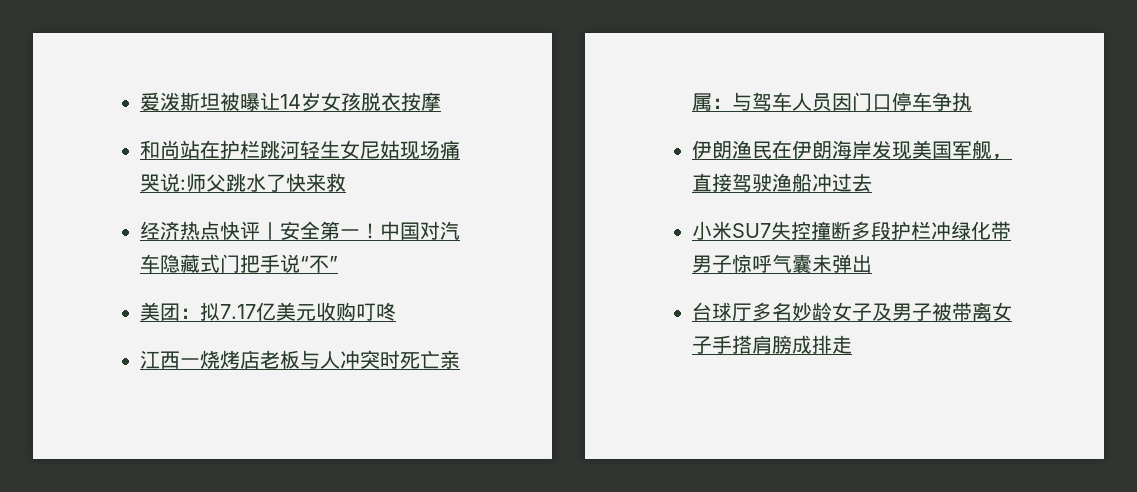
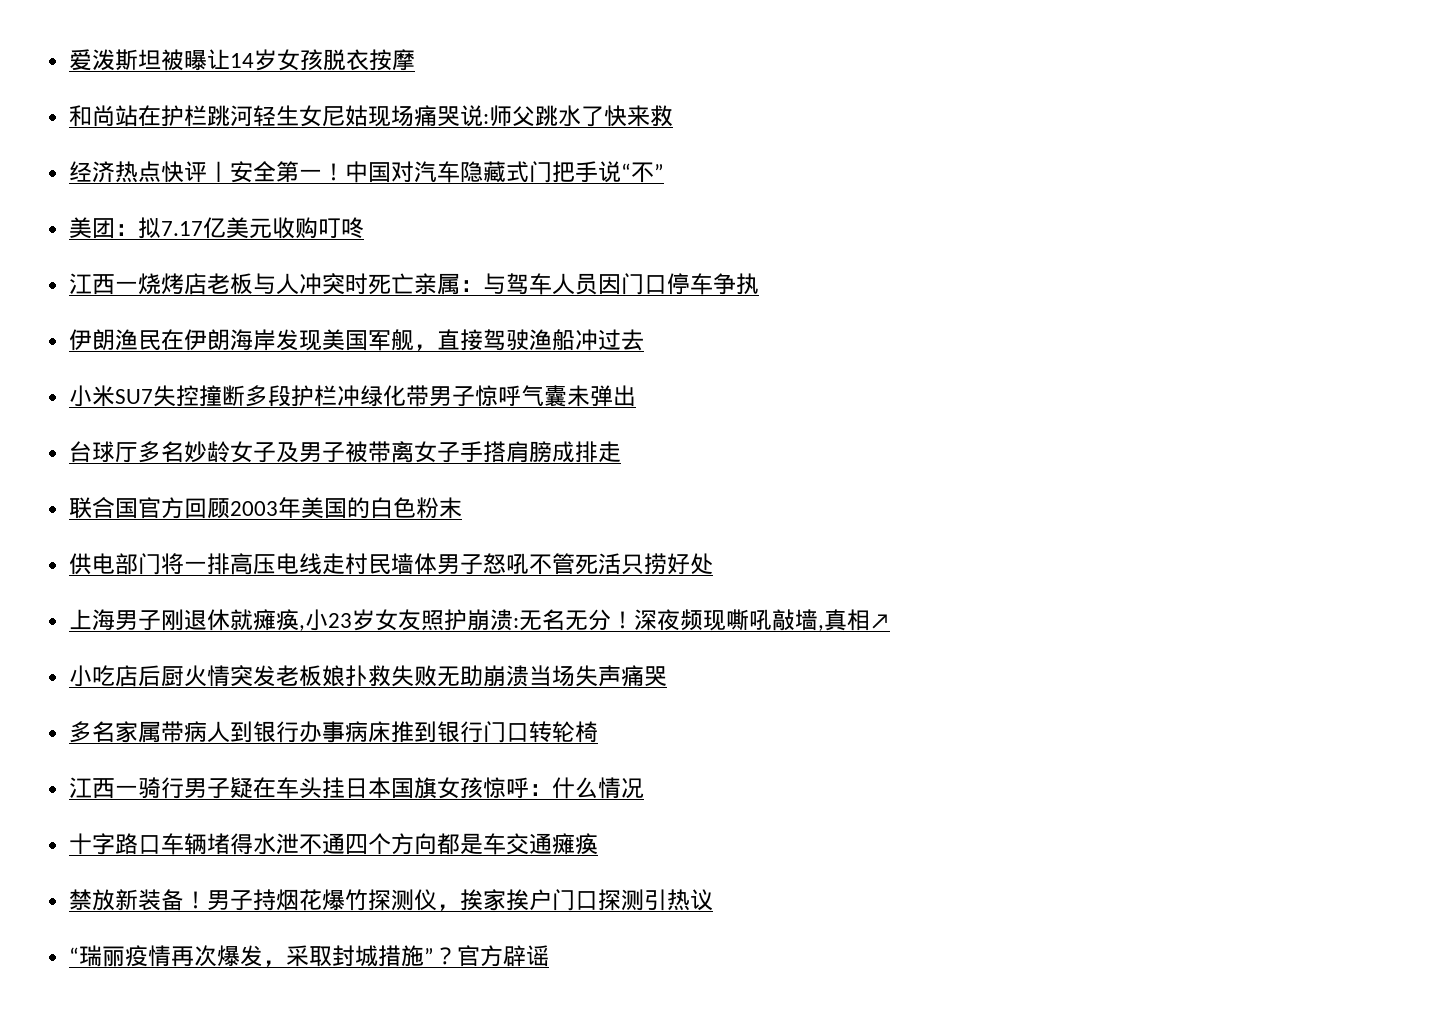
+ 联合国官方回顾2003年美国的白色粉末
+ 供电部门将一排高压电线走村民墙体男子怒吼不管死活只捞好处
+ 上海男子刚退休就瘫痪,小23岁女友照护崩溃:无名无分！深夜频现嘶吼敲墙,真相↗
+ 小吃店后厨火情突发老板娘扑救失败无助崩溃当场失声痛哭
+ 多名家属带病人到银行办事病床推到银行门口转轮椅
+ 江西一骑行男子疑在车头挂日本国旗女孩惊呼：什么情况
+ 十字路口车辆堵得水泄不通四个方向都是车交通瘫痪
+ 禁放新装备！男子持烟花爆竹探测仪，挨家挨户门口探测引热议
+ “瑞丽疫情再次爆发，采取封城措施”？官方辟谣

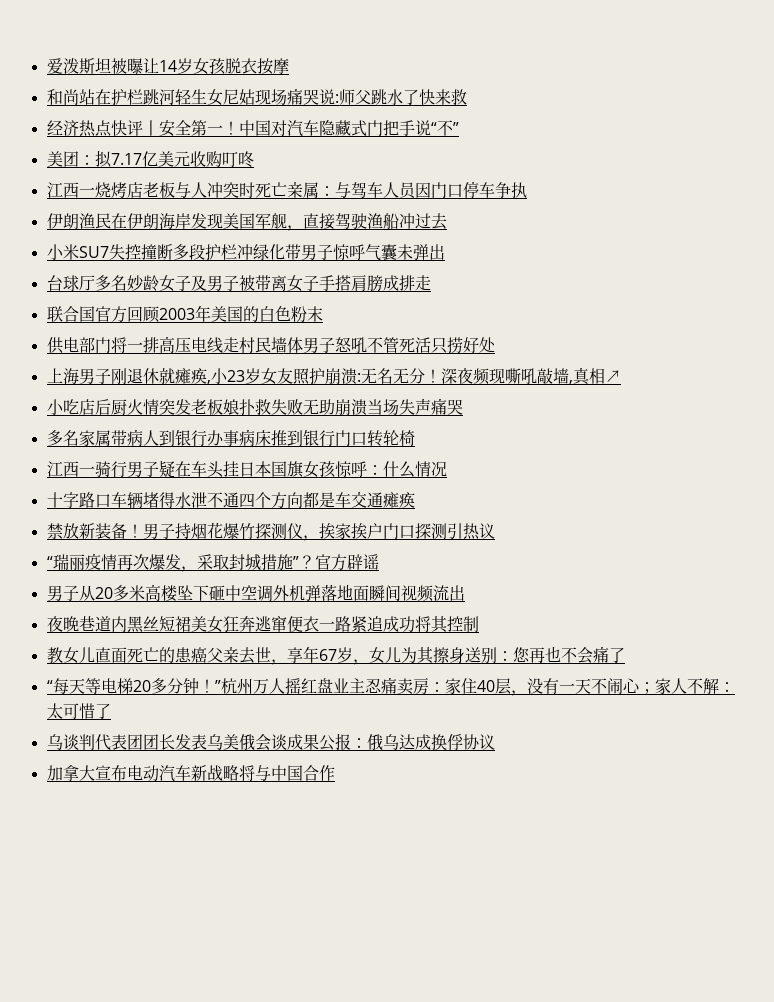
+ 男子从20多米高楼坠下砸中空调外机弹落地面瞬间视频流出
+ 夜晚巷道内黑丝短裙美女狂奔逃窜便衣一路紧追成功将其控制
+ 教女儿直面死亡的患癌父亲去世，享年67岁，女儿为其擦身送别：您再也不会痛了
+ “每天等电梯20多分钟！”杭州万人摇红盘业主忍痛卖房：家住40层，没有一天不闹心；家人不解：太可惜了
+ 乌谈判代表团团长发表乌美俄会谈成果公报：俄乌达成换俘协议
+ 加拿大宣布电动汽车新战略将与中国合作

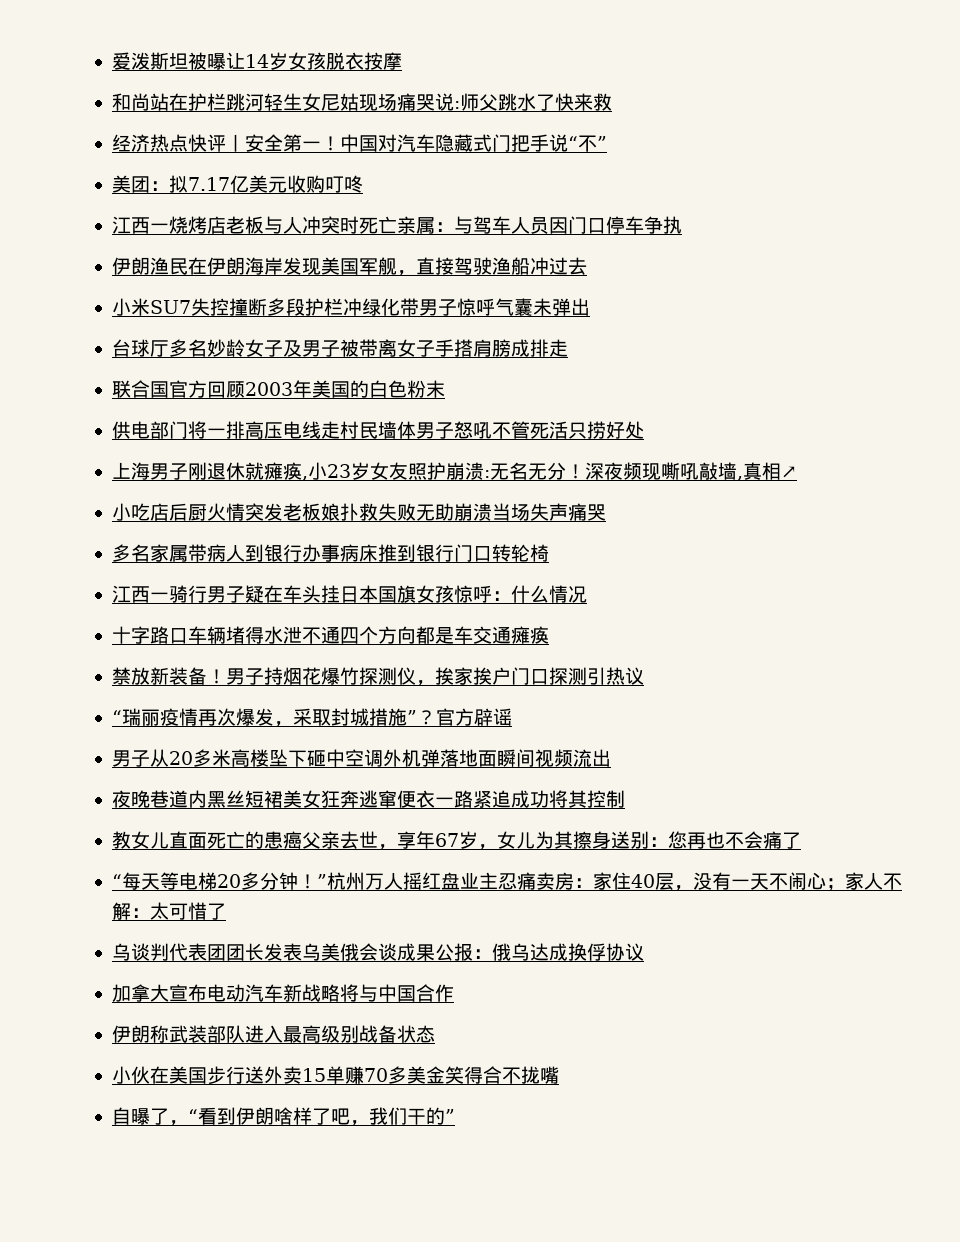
+ 伊朗称武装部队进入最高级别战备状态
+ 小伙在美国步行送外卖15单赚70多美金笑得合不拢嘴
+ 自曝了，“看到伊朗啥样了吧，我们干的”

